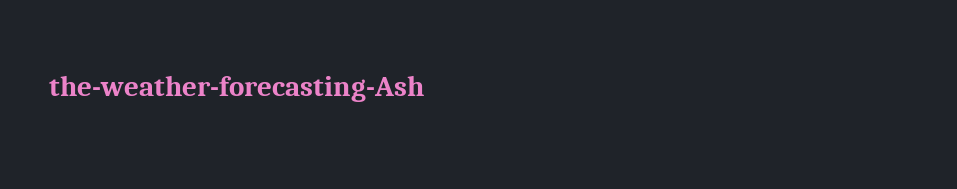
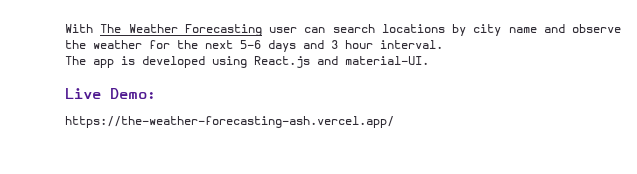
- the-weather-forecasting-Ash
+ With The Weather Forecasting user can search locations by city name and observe the weather for the next 5-6 days and 3 hour interval.
+ The app is developed using React.js and material-UI.
+ Live Demo:
+ https://the-weather-forecasting-ash.vercel.app/

